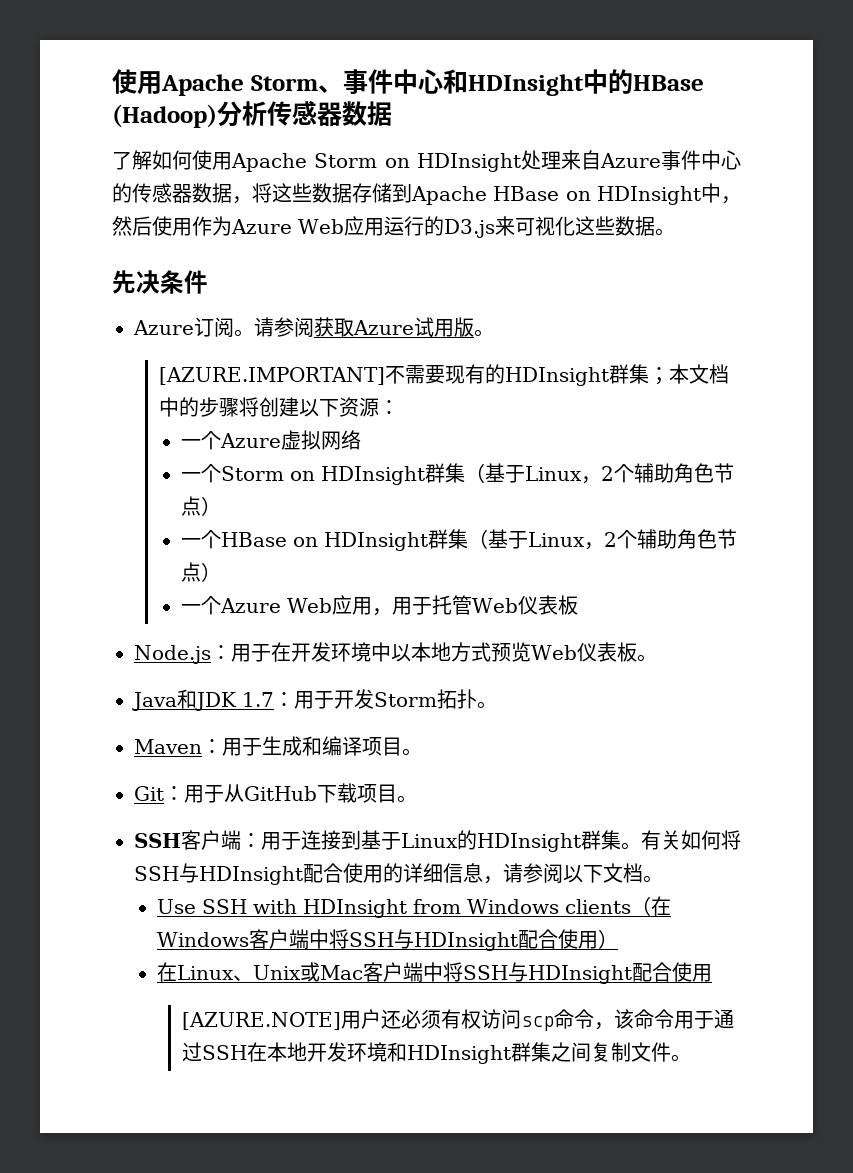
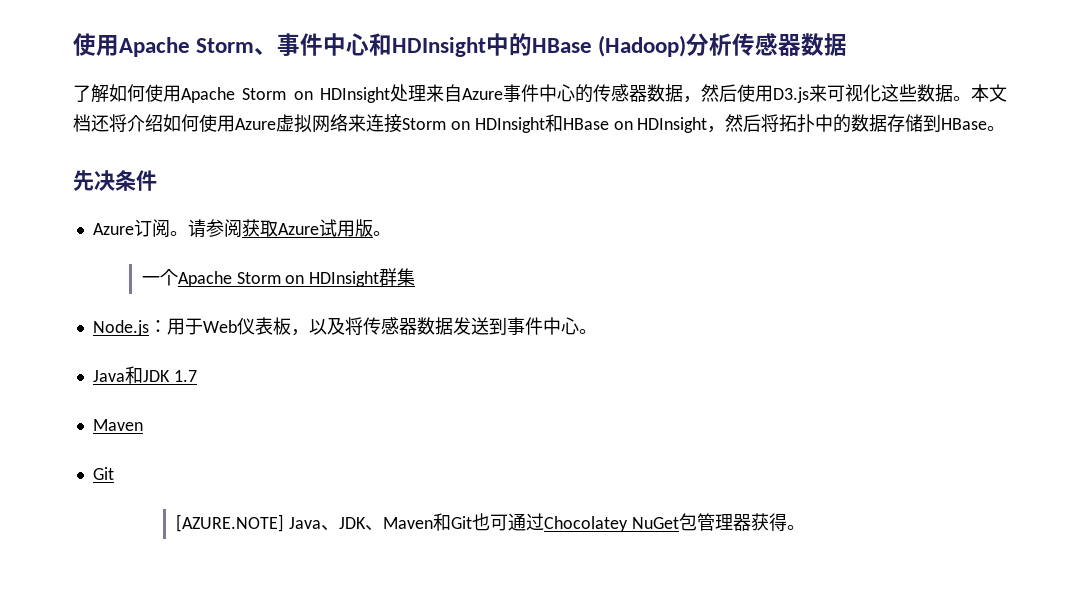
- 了解如何使用Apache Storm on HDInsight处理来自Azure事件中心的传感器数据，将这些数据存储到Apache HBase on HDInsight中，然后使用作为Azure Web应用运行的D3.js来可视化这些数据。
+ 了解如何使用Apache Storm on HDInsight处理来自Azure事件中心的传感器数据，然后使用D3.js来可视化这些数据。本文档还将介绍如何使用Azure虚拟网络来连接Storm on HDInsight和HBase on HDInsight，然后将拓扑中的数据存储到HBase。
- [AZURE.IMPORTANT]不需要现有的HDInsight群集；本文档中的步骤将创建以下资源：
- 一个Azure虚拟网络
- 一个Storm on HDInsight群集（基于Linux，2个辅助角色节点）
- 一个HBase on HDInsight群集（基于Linux，2个辅助角色节点）
- 一个Azure Web应用，用于托管Web仪表板
- Node.js：用于在开发环境中以本地方式预览Web仪表板。
- Java和JDK 1.7：用于开发Storm拓扑。
- Maven：用于生成和编译项目。
- Git：用于从GitHub下载项目。
- SSH客户端：用于连接到基于Linux的HDInsight群集。有关如何将SSH与HDInsight配合使用的详细信息，请参阅以下文档。
- Use SSH with HDInsight from Windows clients（在Windows客户端中将SSH与HDInsight配合使用）
- 在Linux、Unix或Mac客户端中将SSH与HDInsight配合使用
- [AZURE.NOTE]用户还必须有权访问scp命令，该命令用于通过SSH在本地开发环境和HDInsight群集之间复制文件。
+ 一个Apache Storm on HDInsight群集
+ Node.js：用于Web仪表板，以及将传感器数据发送到事件中心。
+ Java和JDK 1.7
+ Maven
+ Git
+ [AZURE.NOTE] Java、JDK、Maven和Git也可通过Chocolatey NuGet包管理器获得。

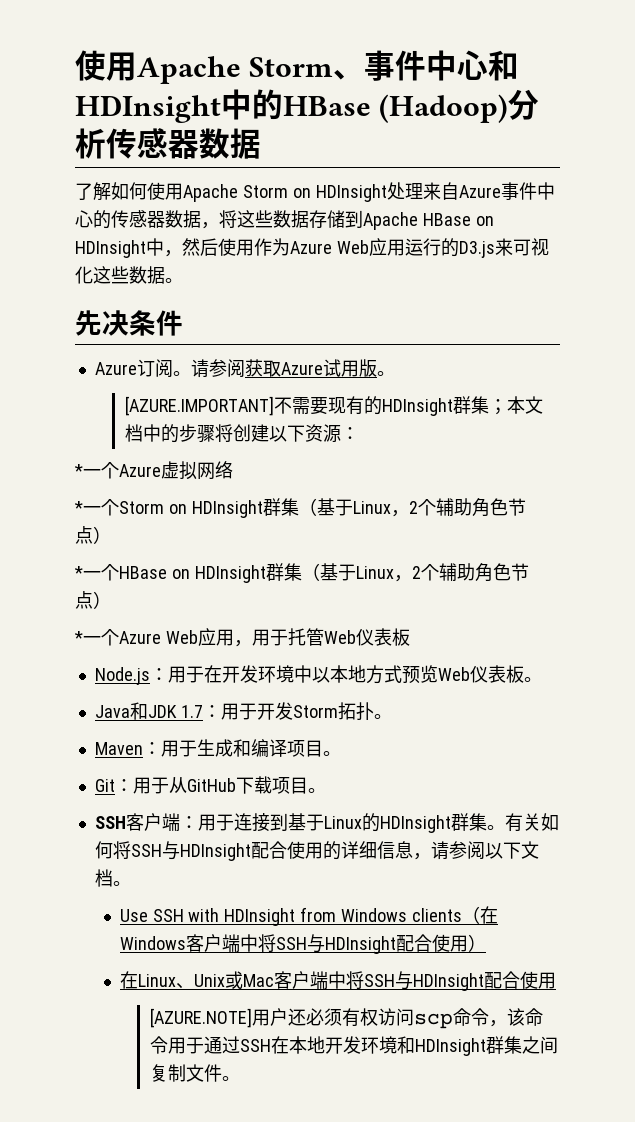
- 了解如何使用Apache Storm on HDInsight处理来自Azure事件中心的传感器数据，然后使用D3.js来可视化这些数据。本文档还将介绍如何使用Azure虚拟网络来连接Storm on HDInsight和HBase on HDInsight，然后将拓扑中的数据存储到HBase。
+ 了解如何使用Apache Storm on HDInsight处理来自Azure事件中心的传感器数据，将这些数据存储到Apache HBase on HDInsight中，然后使用作为Azure Web应用运行的D3.js来可视化这些数据。
- 一个Apache Storm on HDInsight群集
- Node.js：用于Web仪表板，以及将传感器数据发送到事件中心。
- Java和JDK 1.7
- Maven
- Git
- [AZURE.NOTE] Java、JDK、Maven和Git也可通过Chocolatey NuGet包管理器获得。
+ [AZURE.IMPORTANT]不需要现有的HDInsight群集；本文档中的步骤将创建以下资源：
+ *一个Azure虚拟网络
+ *一个Storm on HDInsight群集（基于Linux，2个辅助角色节点）
+ *一个HBase on HDInsight群集（基于Linux，2个辅助角色节点）
+ *一个Azure Web应用，用于托管Web仪表板
+ Node.js：用于在开发环境中以本地方式预览Web仪表板。
+ Java和JDK 1.7：用于开发Storm拓扑。
+ Maven：用于生成和编译项目。
+ Git：用于从GitHub下载项目。
+ SSH客户端：用于连接到基于Linux的HDInsight群集。有关如何将SSH与HDInsight配合使用的详细信息，请参阅以下文档。
+ Use SSH with HDInsight from Windows clients（在Windows客户端中将SSH与HDInsight配合使用）
+ 在Linux、Unix或Mac客户端中将SSH与HDInsight配合使用
+ [AZURE.NOTE]用户还必须有权访问scp命令，该命令用于通过SSH在本地开发环境和HDInsight群集之间复制文件。

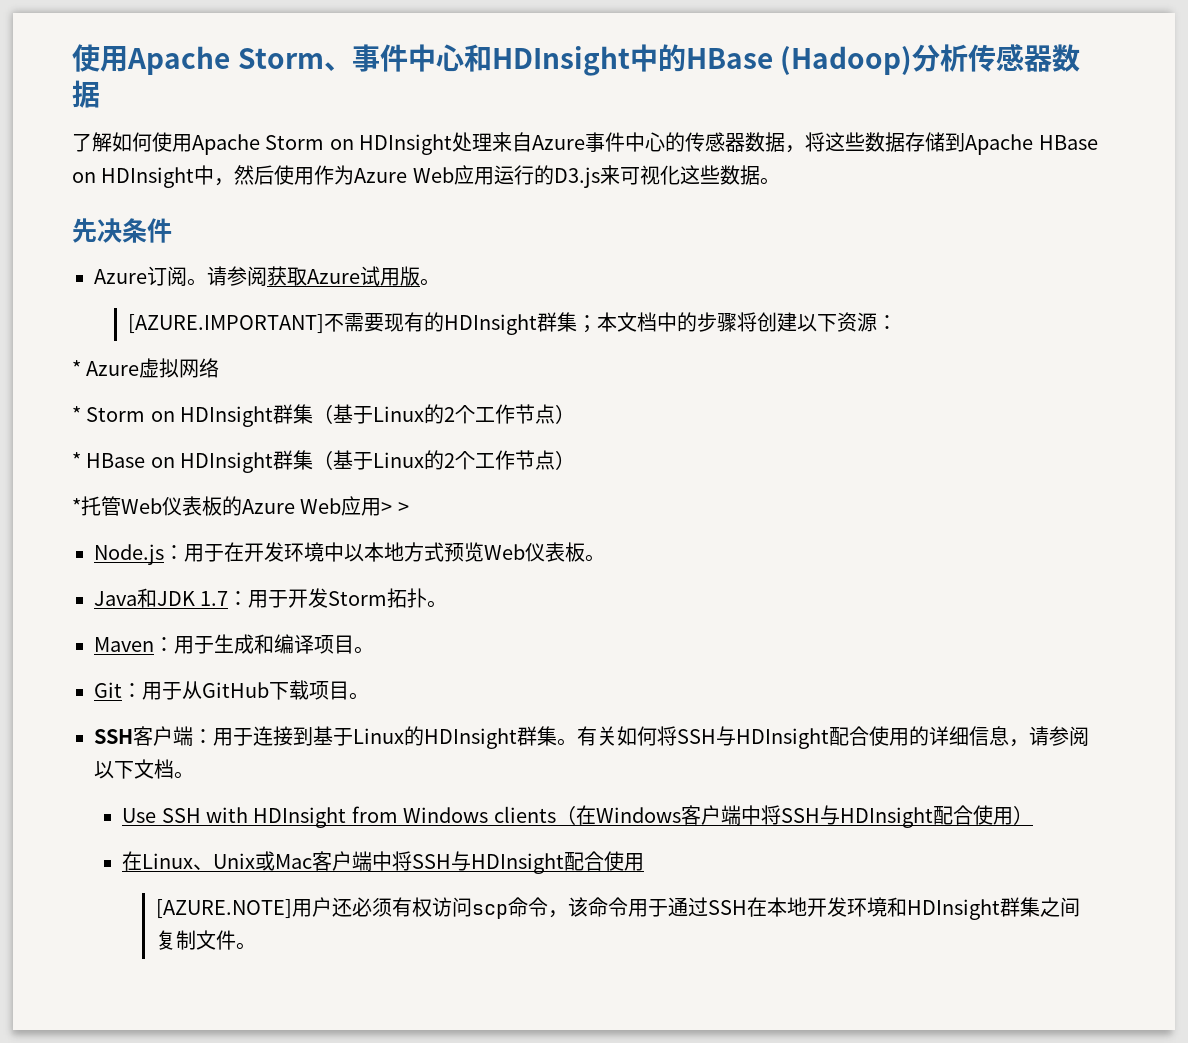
- *一个Azure虚拟网络
+ * Azure虚拟网络
- *一个Storm on HDInsight群集（基于Linux，2个辅助角色节点）
- *一个HBase on HDInsight群集（基于Linux，2个辅助角色节点）
- *一个Azure Web应用，用于托管Web仪表板
+ * Storm on HDInsight群集（基于Linux的2个工作节点）
+ * HBase on HDInsight群集（基于Linux的2个工作节点）
+ *托管Web仪表板的Azure Web应用> >

